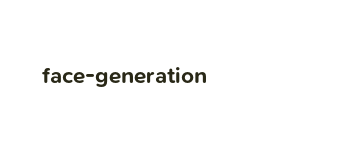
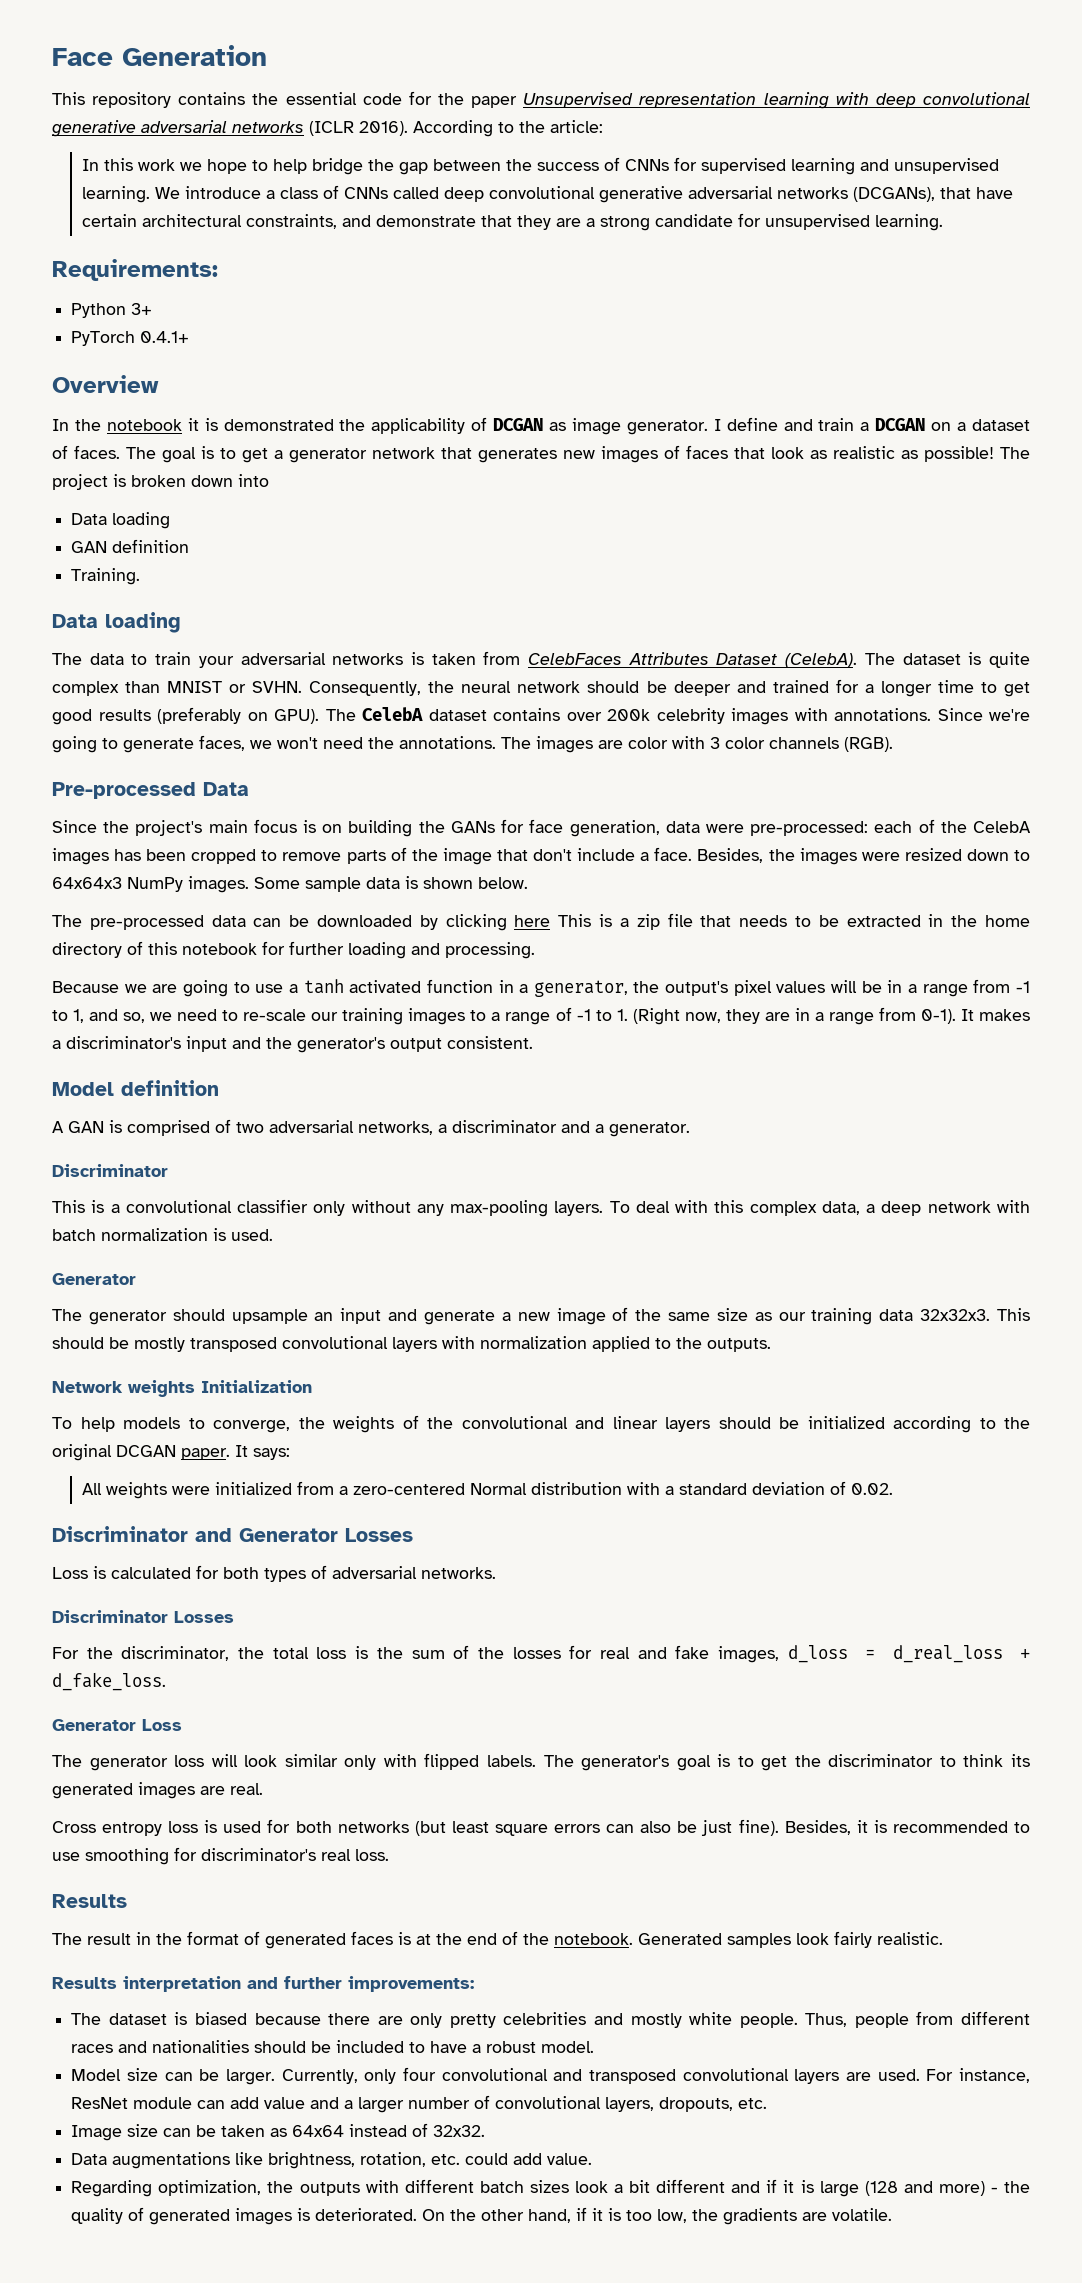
- face-generation
+ Face Generation
+ This repository contains the essential code for the paper Unsupervised representation learning with deep convolutional generative adversarial networks (ICLR 2016). According to the article:
+ In this work we hope to help bridge the gap between the success of CNNs for supervised learning and unsupervised learning. We introduce a class of CNNs called deep convolutional generative adversarial networks (DCGANs), that have certain architectural constraints, and demonstrate that they are a strong candidate for unsupervised learning.
+ Requirements:
+ Python 3+
+ PyTorch 0.4.1+
+ Overview
+ In the notebook it is demonstrated the applicability of DCGAN as image generator. I define and train a DCGAN on a dataset of faces. The goal is to get a generator network that generates new images of faces that look as realistic as possible! The project is broken down into
+ Data loading
+ GAN definition
+ Training.
+ Data loading
+ The data to train your adversarial networks is taken from CelebFaces Attributes Dataset (CelebA). The dataset is quite complex than MNIST or SVHN. Consequently, the neural network should be deeper and trained for a longer time to get good results (preferably on GPU). The CelebA dataset contains over 200k celebrity images with annotations. Since we're going to generate faces, we won't need the annotations. The images are color with 3 color channels (RGB).
+ Pre-processed Data
+ Since the project's main focus is on building the GANs for face generation, data were pre-processed: each of the CelebA images has been cropped to remove parts of the image that don't include a face. Besides, the images were resized down to 64x64x3 NumPy images. Some sample data is shown below.
+ The pre-processed data can be downloaded by clicking here This is a zip file that needs to be extracted in the home directory of this notebook for further loading and processing.
+ Because we are going to use a tanh activated function in a generator, the output's pixel values will be in a range from -1 to 1, and so, we need to re-scale our training images to a range of -1 to 1. (Right now, they are in a range from 0-1). It makes a discriminator's input and the generator's output consistent.
+ Model definition
+ A GAN is comprised of two adversarial networks, a discriminator and a generator.
+ Discriminator
+ This is a convolutional classifier only without any max-pooling layers. To deal with this complex data, a deep network with batch normalization is used.
+ Generator
+ The generator should upsample an input and generate a new image of the same size as our training data 32x32x3. This should be mostly transposed convolutional layers with normalization applied to the outputs.
+ Network weights Initialization
+ To help models to converge, the weights of the convolutional and linear layers should be initialized according to the original DCGAN paper. It says:
+ All weights were initialized from a zero-centered Normal distribution with a standard deviation of 0.02.
+ Discriminator and Generator Losses
+ Loss is calculated for both types of adversarial networks.
+ Discriminator Losses
+ For the discriminator, the total loss is the sum of the losses for real and fake images, d_loss = d_real_loss + d_fake_loss.
+ Generator Loss
+ The generator loss will look similar only with flipped labels. The generator's goal is to get the discriminator to think its generated images are real.
+ Cross entropy loss is used for both networks (but least square errors can also be just fine). Besides, it is recommended to use smoothing for discriminator's real loss.
+ Results
+ The result in the format of generated faces is at the end of the notebook. Generated samples look fairly realistic.
+ Results interpretation and further improvements:
+ The dataset is biased because there are only pretty celebrities and mostly white people. Thus, people from different races and nationalities should be included to have a robust model.
+ Model size can be larger. Currently, only four convolutional and transposed convolutional layers are used. For instance, ResNet module can add value and a larger number of convolutional layers, dropouts, etc.
+ Image size can be taken as 64x64 instead of 32x32.
+ Data augmentations like brightness, rotation, etc. could add value.
+ Regarding optimization, the outputs with different batch sizes look a bit different and if it is large (128 and more) - the quality of generated images is deteriorated. On the other hand, if it is too low, the gradients are volatile.

